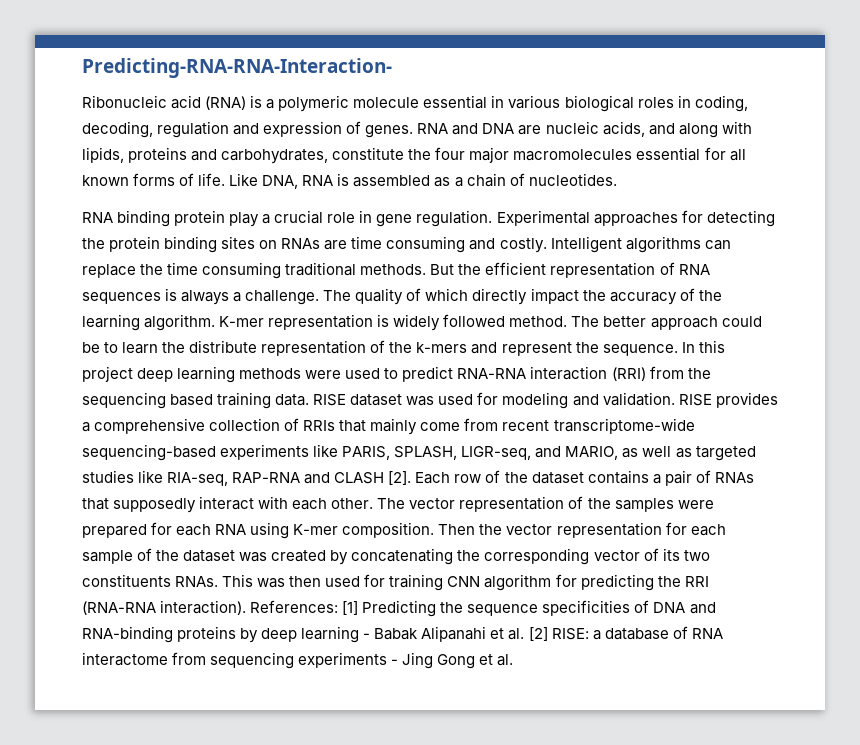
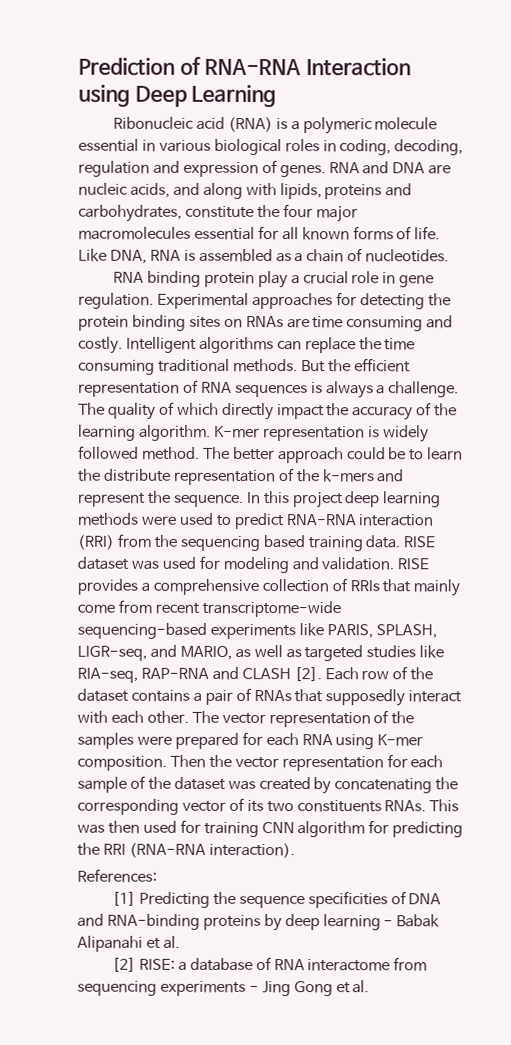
- Predicting-RNA-RNA-Interaction-
+ Prediction of RNA-RNA Interaction using Deep Learning
- This was then used for training CNN algorithm for predicting the RRI (RNA-RNA interaction). References: [1] Predicting the sequence specificities of DNA and RNA-binding proteins by deep learning - Babak Alipanahi et al. [2] RISE: a database of RNA interactome from sequencing experiments - Jing Gong et al.
+ This was then used for training CNN algorithm for predicting the RRI (RNA-RNA interaction).
+ References:
+ [1] Predicting the sequence specificities of DNA and RNA-binding proteins by deep learning - Babak Alipanahi et al.
+ [2] RISE: a database of RNA interactome from sequencing experiments - Jing Gong et al.

